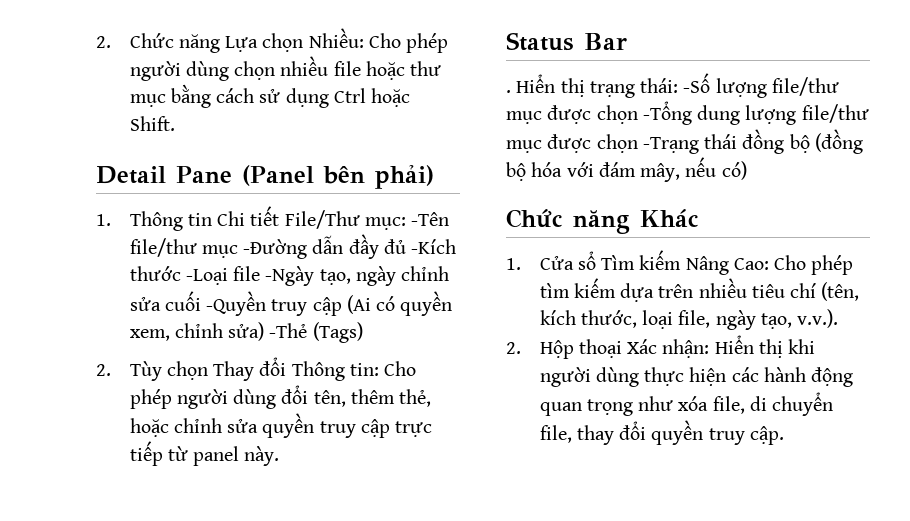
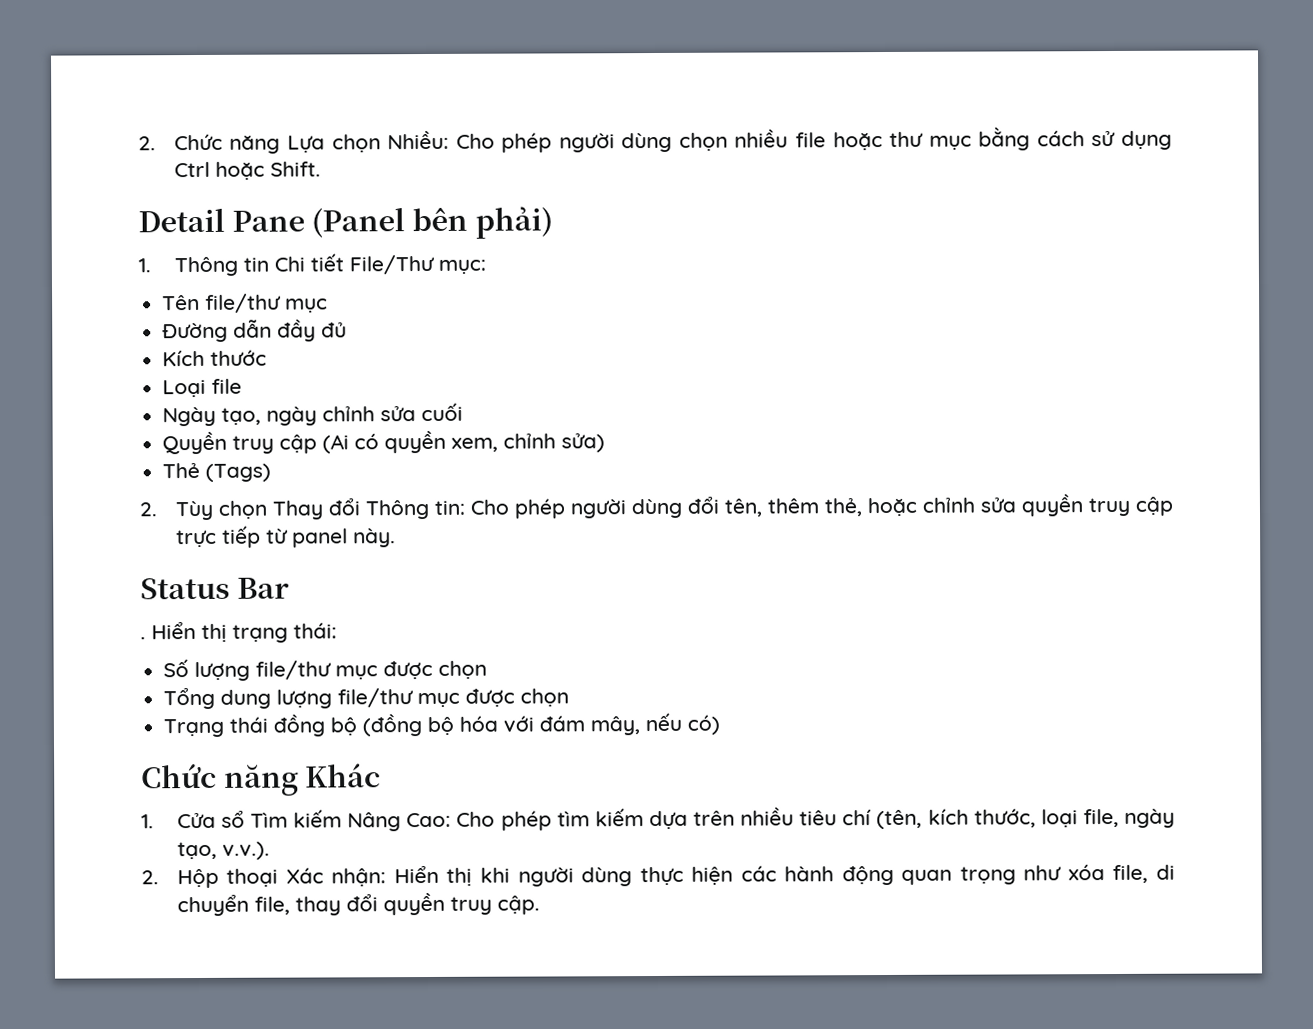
- 1. Thông tin Chi tiết File/Thư mục: -Tên file/thư mục -Đường dẫn đầy đủ -Kích thước -Loại file -Ngày tạo, ngày chỉnh sửa cuối -Quyền truy cập (Ai có quyền xem, chỉnh sửa) -Thẻ (Tags)
+ 1. Thông tin Chi tiết File/Thư mục:
+ Tên file/thư mục
+ Đường dẫn đầy đủ
+ Kích thước
+ Loại file
+ Ngày tạo, ngày chỉnh sửa cuối
+ Quyền truy cập (Ai có quyền xem, chỉnh sửa)
+ Thẻ (Tags)
- Hiển thị trạng thái: -Số lượng file/thư mục được chọn -Tổng dung lượng file/thư mục được chọn -Trạng thái đồng bộ (đồng bộ hóa với đám mây, nếu có)
+ Hiển thị trạng thái:
+ Số lượng file/thư mục được chọn
+ Tổng dung lượng file/thư mục được chọn
+ Trạng thái đồng bộ (đồng bộ hóa với đám mây, nếu có)

